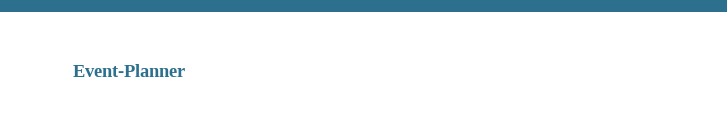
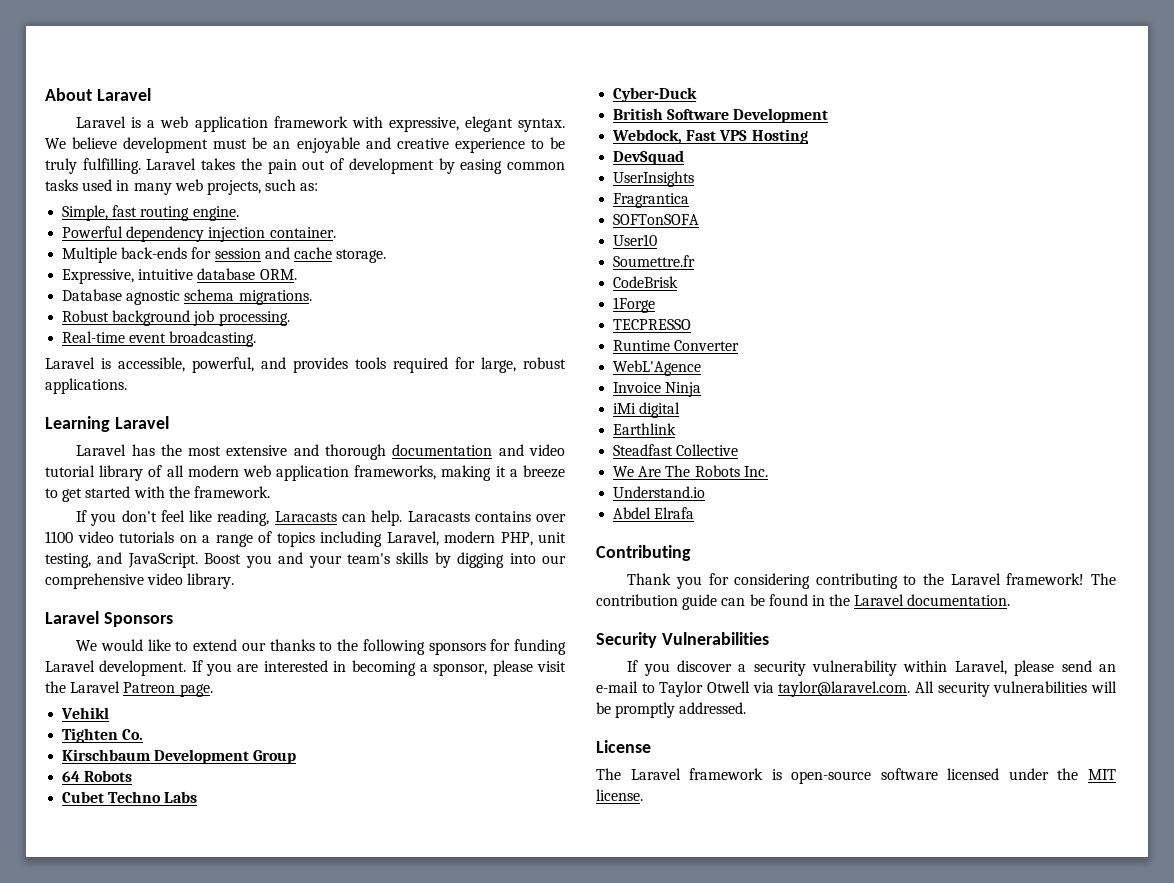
- Event-Planner
+ About Laravel
+ Laravel is a web application framework with expressive, elegant syntax. We believe development must be an enjoyable and creative experience to be truly fulfilling. Laravel takes the pain out of development by easing common tasks used in many web projects, such as:
+ Simple, fast routing engine.
+ Powerful dependency injection container.
+ Multiple back-ends for session and cache storage.
+ Expressive, intuitive database ORM.
+ Database agnostic schema migrations.
+ Robust background job processing.
+ Real-time event broadcasting.
+ Laravel is accessible, powerful, and provides tools required for large, robust applications.
+ Learning Laravel
+ Laravel has the most extensive and thorough documentation and video tutorial library of all modern web application frameworks, making it a breeze to get started with the framework.
+ If you don't feel like reading, Laracasts can help. Laracasts contains over 1100 video tutorials on a range of topics including Laravel, modern PHP, unit testing, and JavaScript. Boost you and your team's skills by digging into our comprehensive video library.
+ Laravel Sponsors
+ We would like to extend our thanks to the following sponsors for funding Laravel development. If you are interested in becoming a sponsor, please visit the Laravel Patreon page.
+ Vehikl
+ Tighten Co.
+ Kirschbaum Development Group
+ 64 Robots
+ Cubet Techno Labs
+ Cyber-Duck
+ British Software Development
+ Webdock, Fast VPS Hosting
+ DevSquad
+ UserInsights
+ Fragrantica
+ SOFTonSOFA
+ User10
+ Soumettre.fr
+ CodeBrisk
+ 1Forge
+ TECPRESSO
+ Runtime Converter
+ WebL'Agence
+ Invoice Ninja
+ iMi digital
+ Earthlink
+ Steadfast Collective
+ We Are The Robots Inc.
+ Understand.io
+ Abdel Elrafa
+ Contributing
+ Thank you for considering contributing to the Laravel framework! The contribution guide can be found in the Laravel documentation.
+ Security Vulnerabilities
+ If you discover a security vulnerability within Laravel, please send an e-mail to Taylor Otwell via taylor@laravel.com. All security vulnerabilities will be promptly addressed.
+ License
+ The Laravel framework is open-source software licensed under the MIT license.

